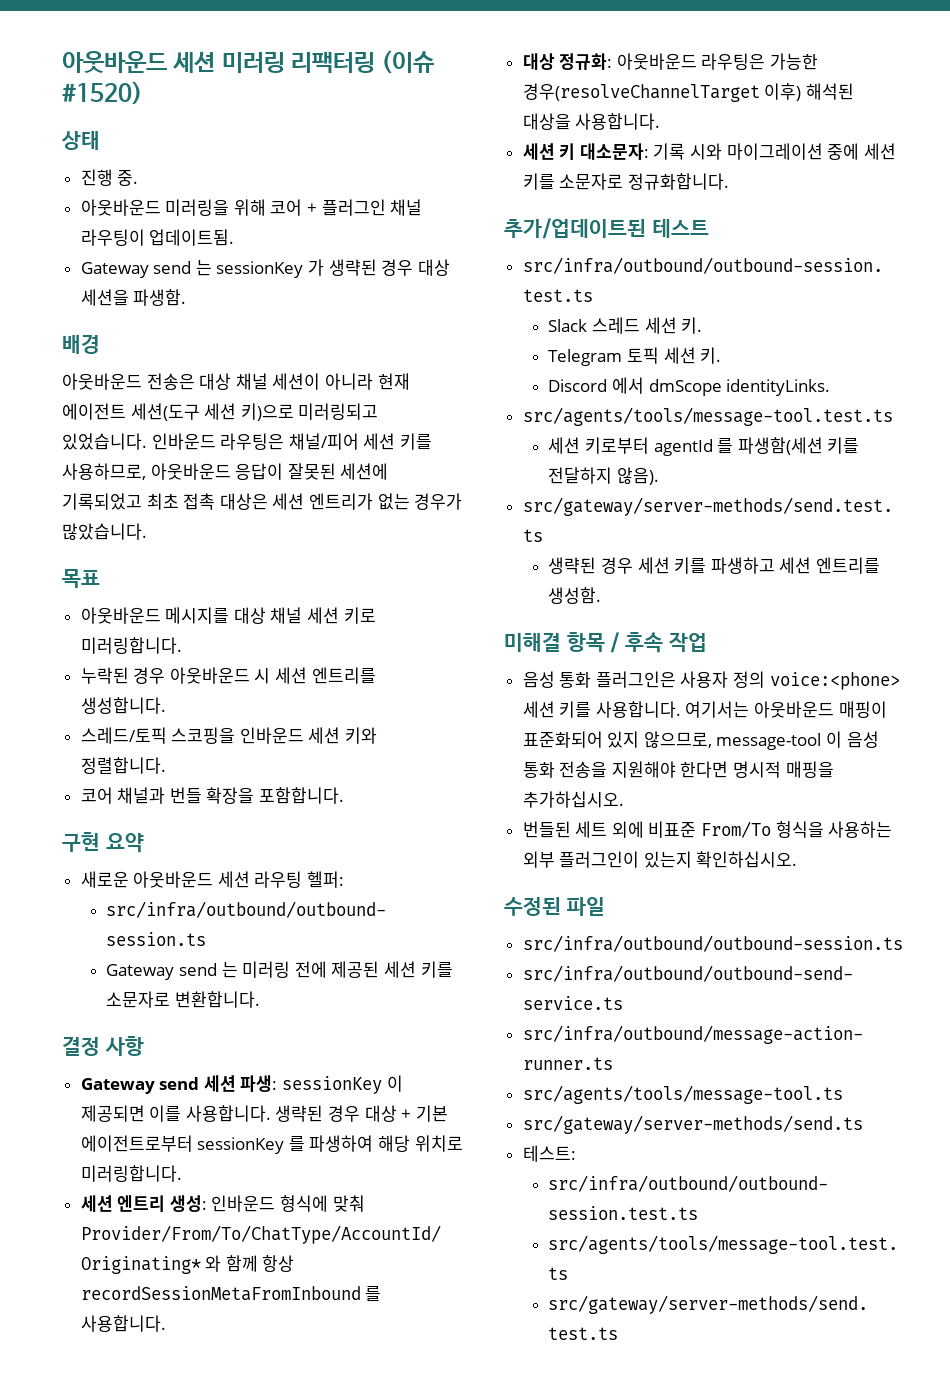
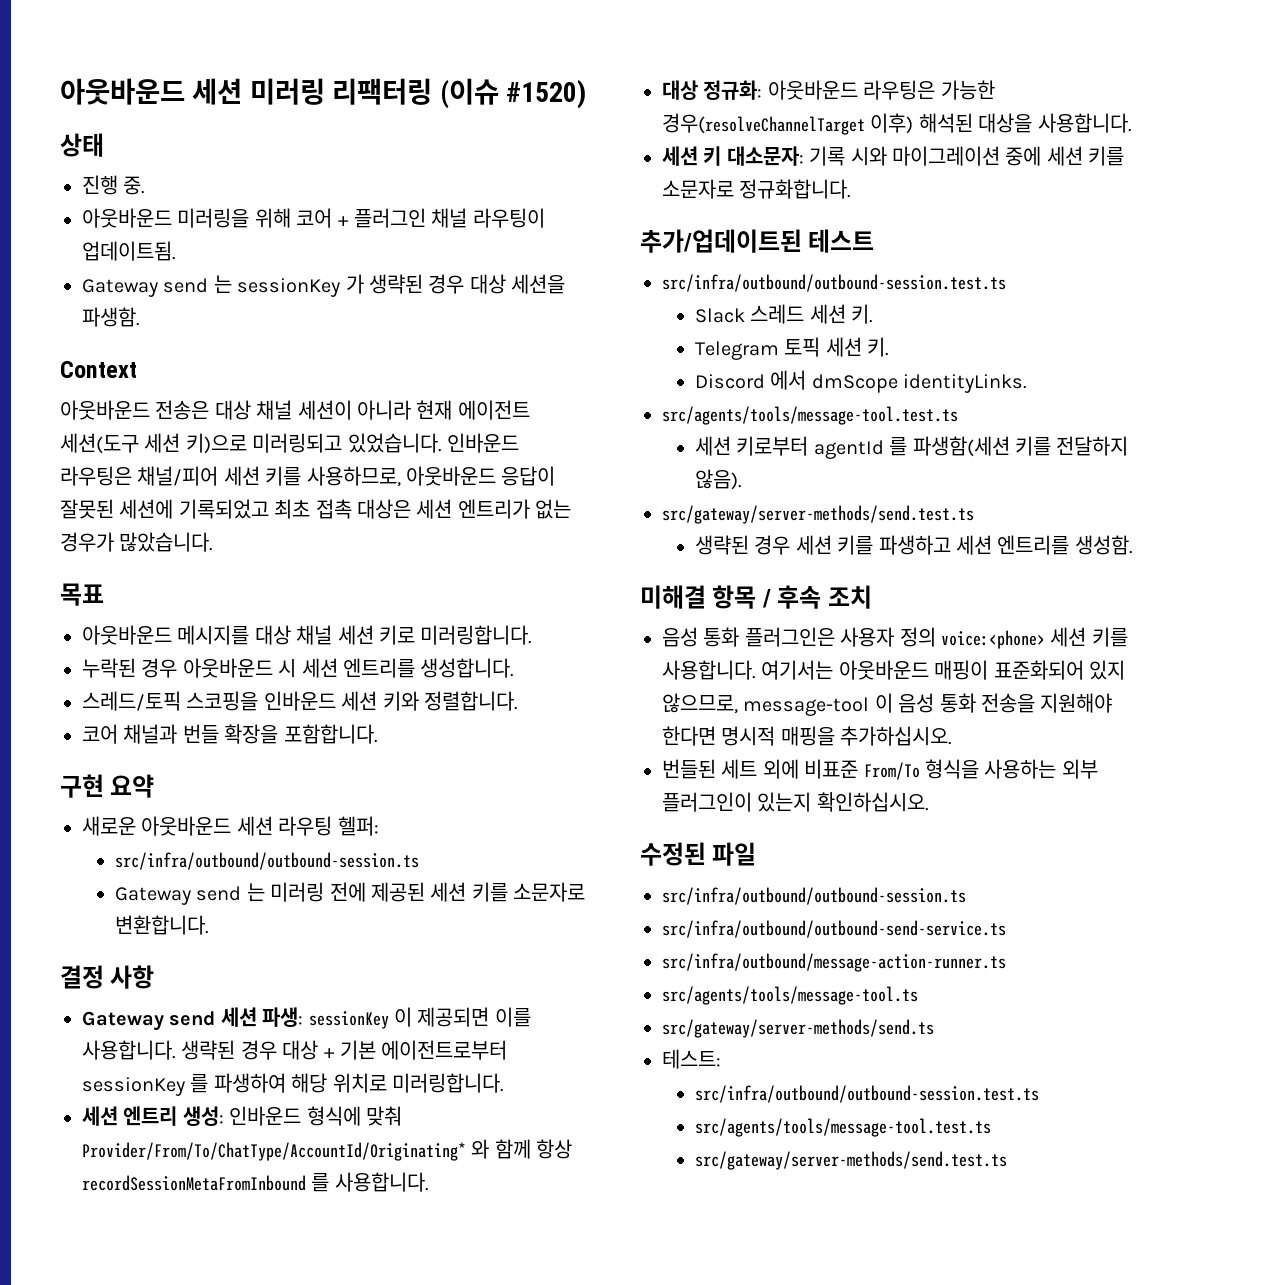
- 배경
+ Context
- 미해결 항목 / 후속 작업
+ 미해결 항목 / 후속 조치

